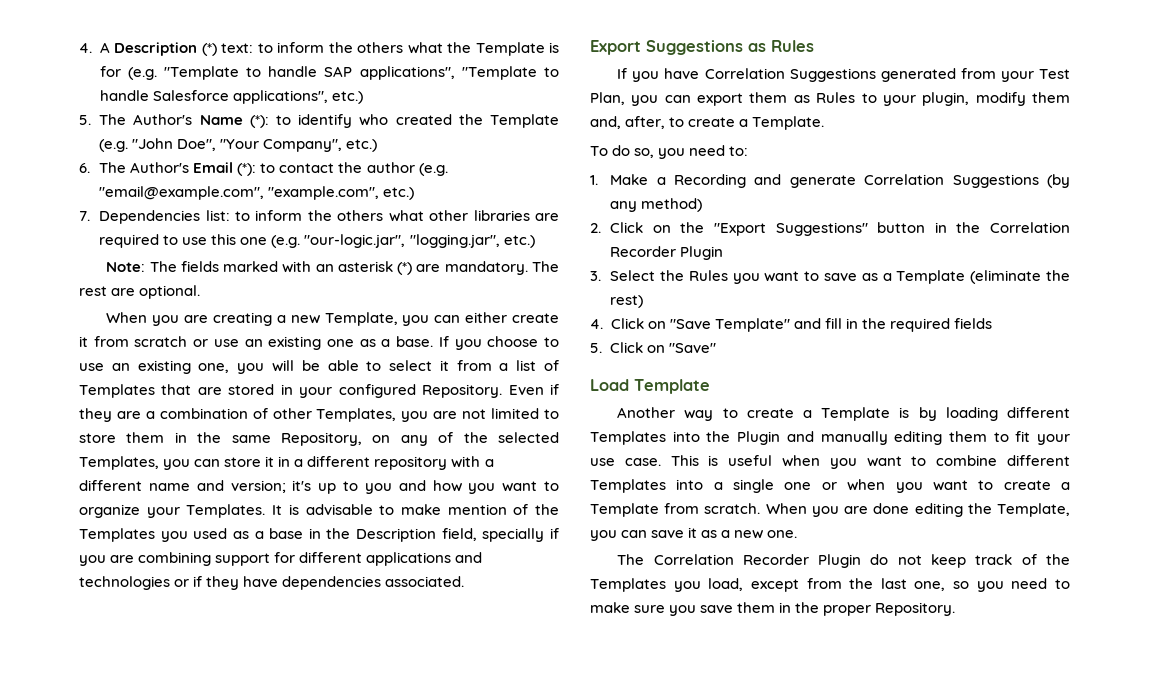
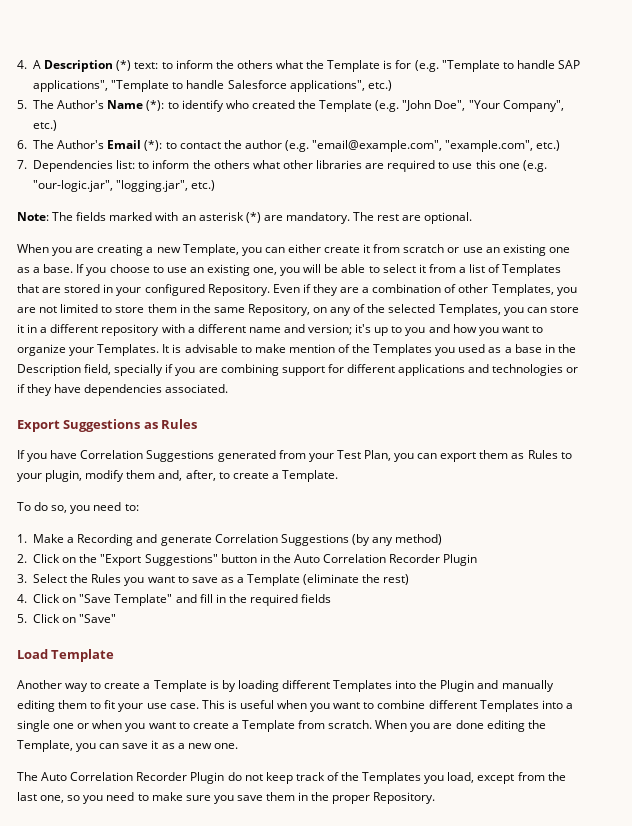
- 2. Click on the "Export Suggestions" button in the Correlation Recorder Plugin
+ 2. Click on the "Export Suggestions" button in the Auto Correlation Recorder Plugin
- The Correlation Recorder Plugin do not keep track of the Templates you load, except from the last one, so you need to make sure you save them in the proper Repository.
+ The Auto Correlation Recorder Plugin do not keep track of the Templates you load, except from the last one, so you need to make sure you save them in the proper Repository.

